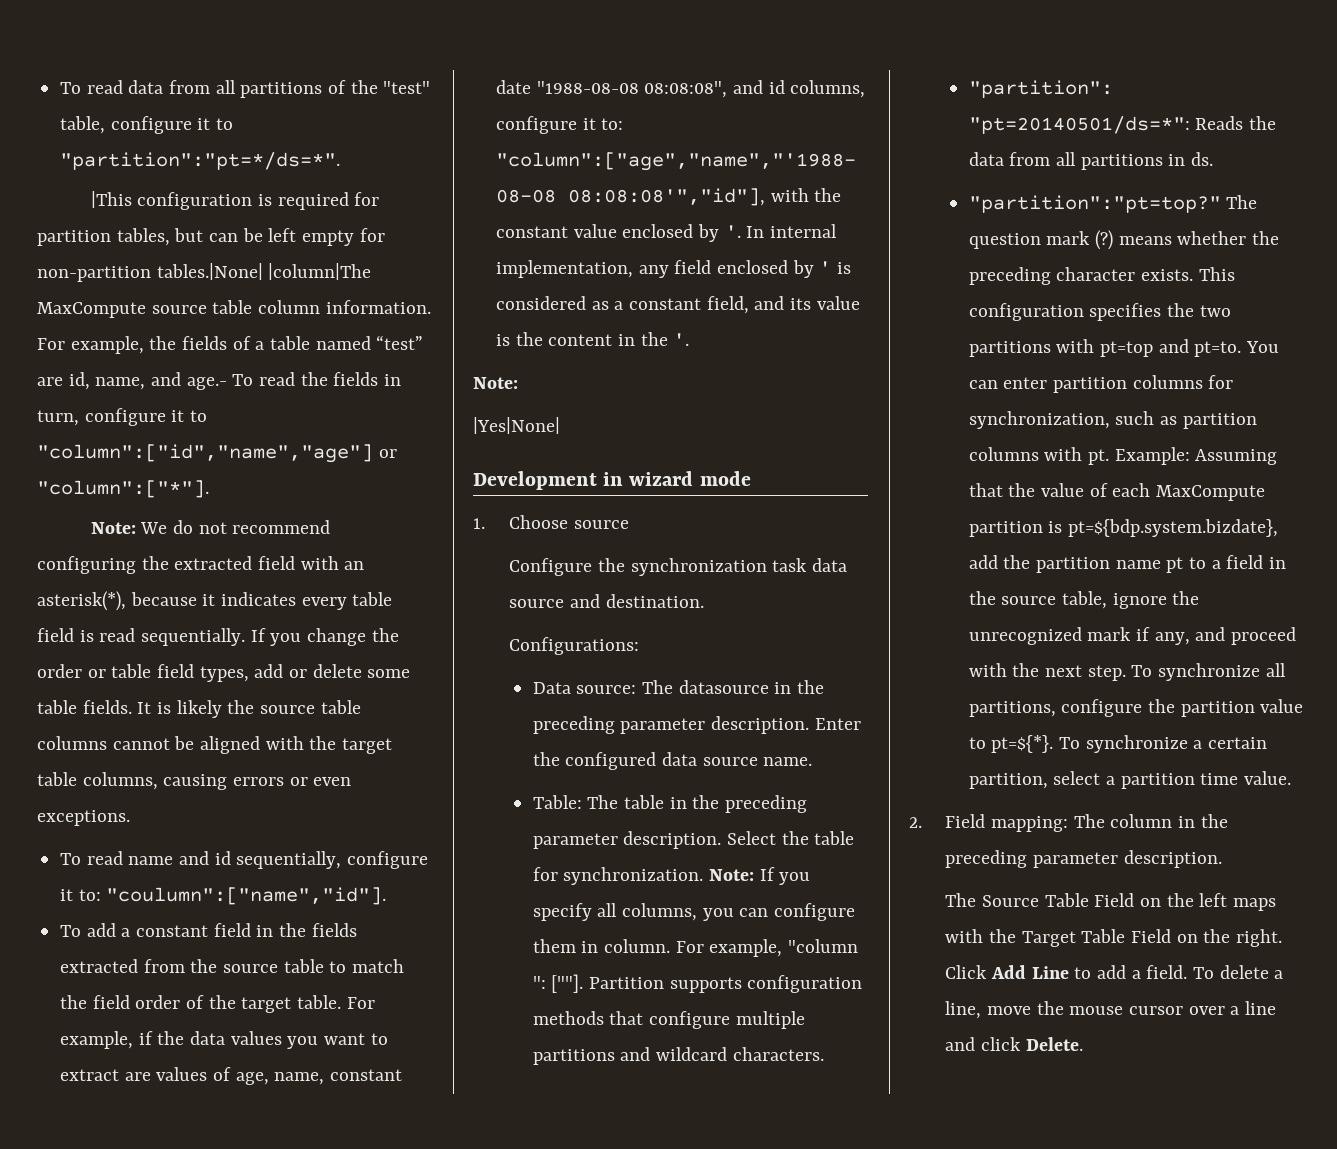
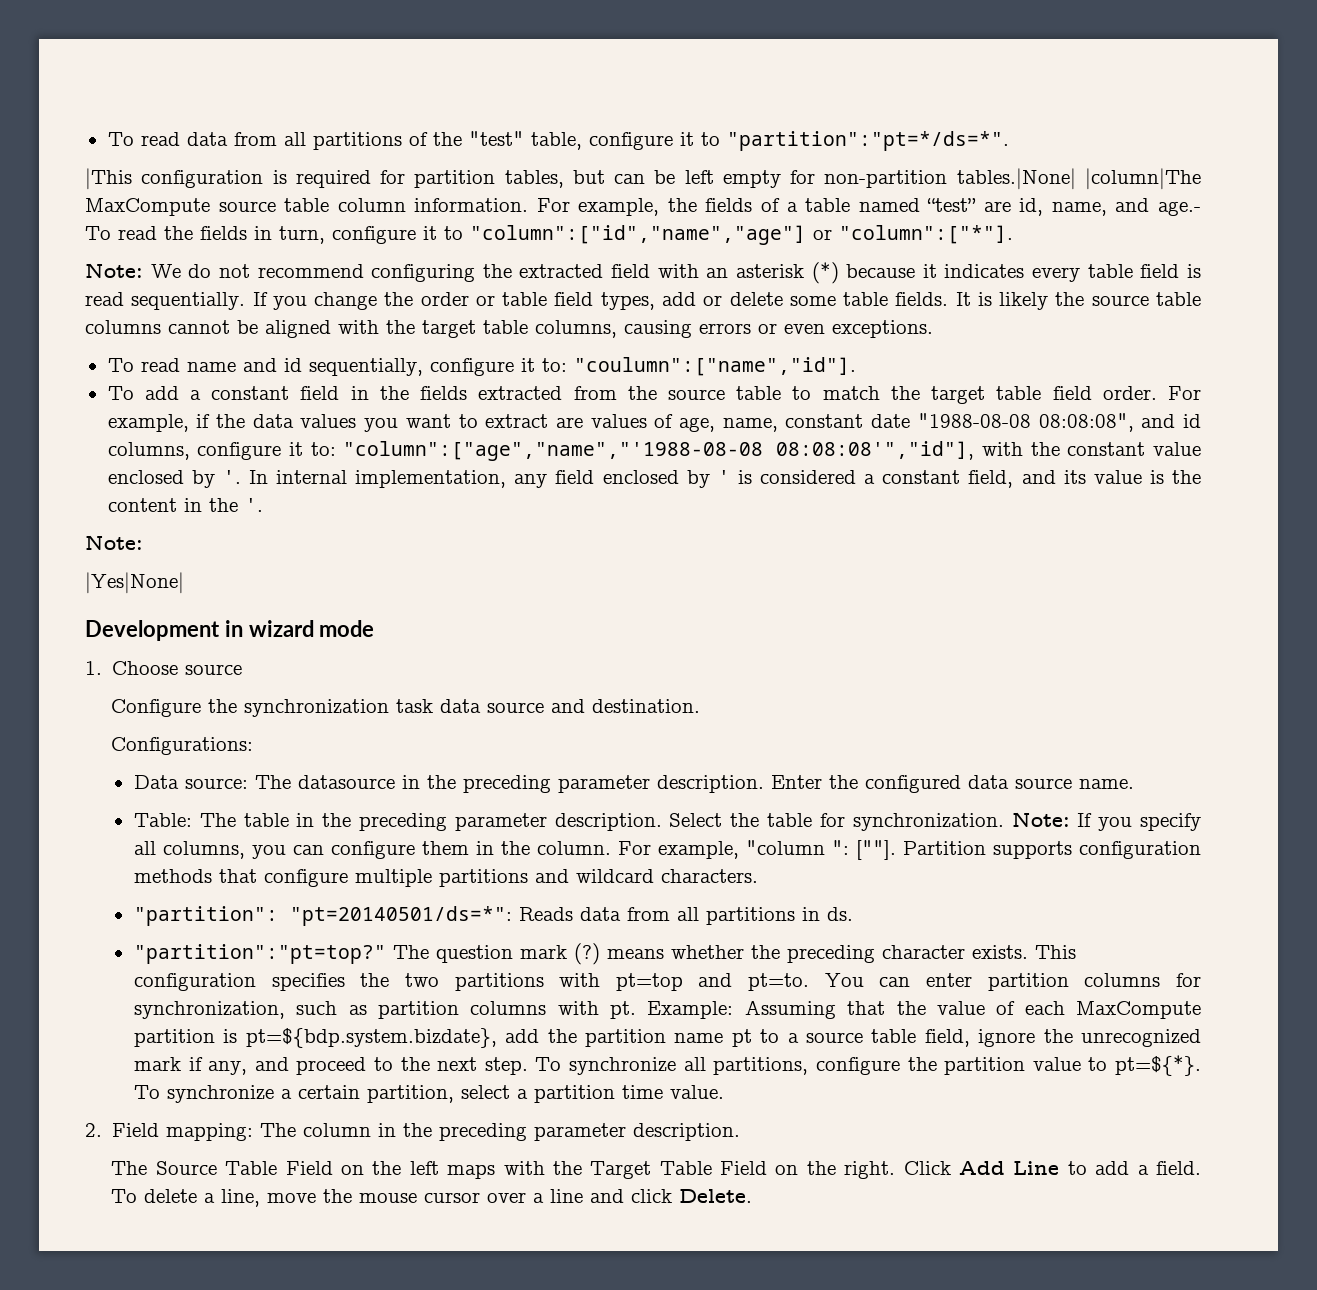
- Note: We do not recommend configuring the extracted field with an asterisk(*), because it indicates every table field is read sequentially.
+ Note: We do not recommend configuring the extracted field with an asterisk (*) because it indicates every table field is read sequentially.
- To add a constant field in the fields extracted from the source table to match the field order of the target table.
+ To add a constant field in the fields extracted from the source table to match the target table field order.
- In internal implementation, any field enclosed by ' is considered as a constant field, and its value is the content in the '.
+ In internal implementation, any field enclosed by ' is considered a constant field, and its value is the content in the '.
- Note: If you specify all columns, you can configure them in column.
+ Note: If you specify all columns, you can configure them in the column.
- "partition": "pt=20140501/ds=*": Reads the data from all partitions in ds.
+ "partition": "pt=20140501/ds=*": Reads data from all partitions in ds.
- Example: Assuming that the value of each MaxCompute partition is pt=${bdp.system.bizdate}, add the partition name pt to a field in the source table, ignore the unrecognized mark if any, and proceed with the next step.
+ Example: Assuming that the value of each MaxCompute partition is pt=${bdp.system.bizdate}, add the partition name pt to a source table field, ignore the unrecognized mark if any, and proceed to the next step.

